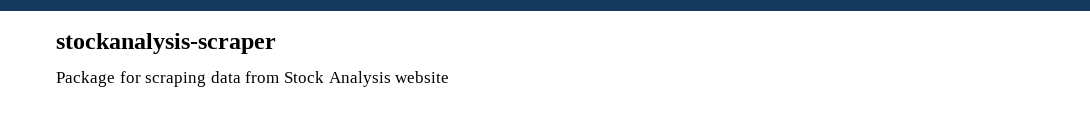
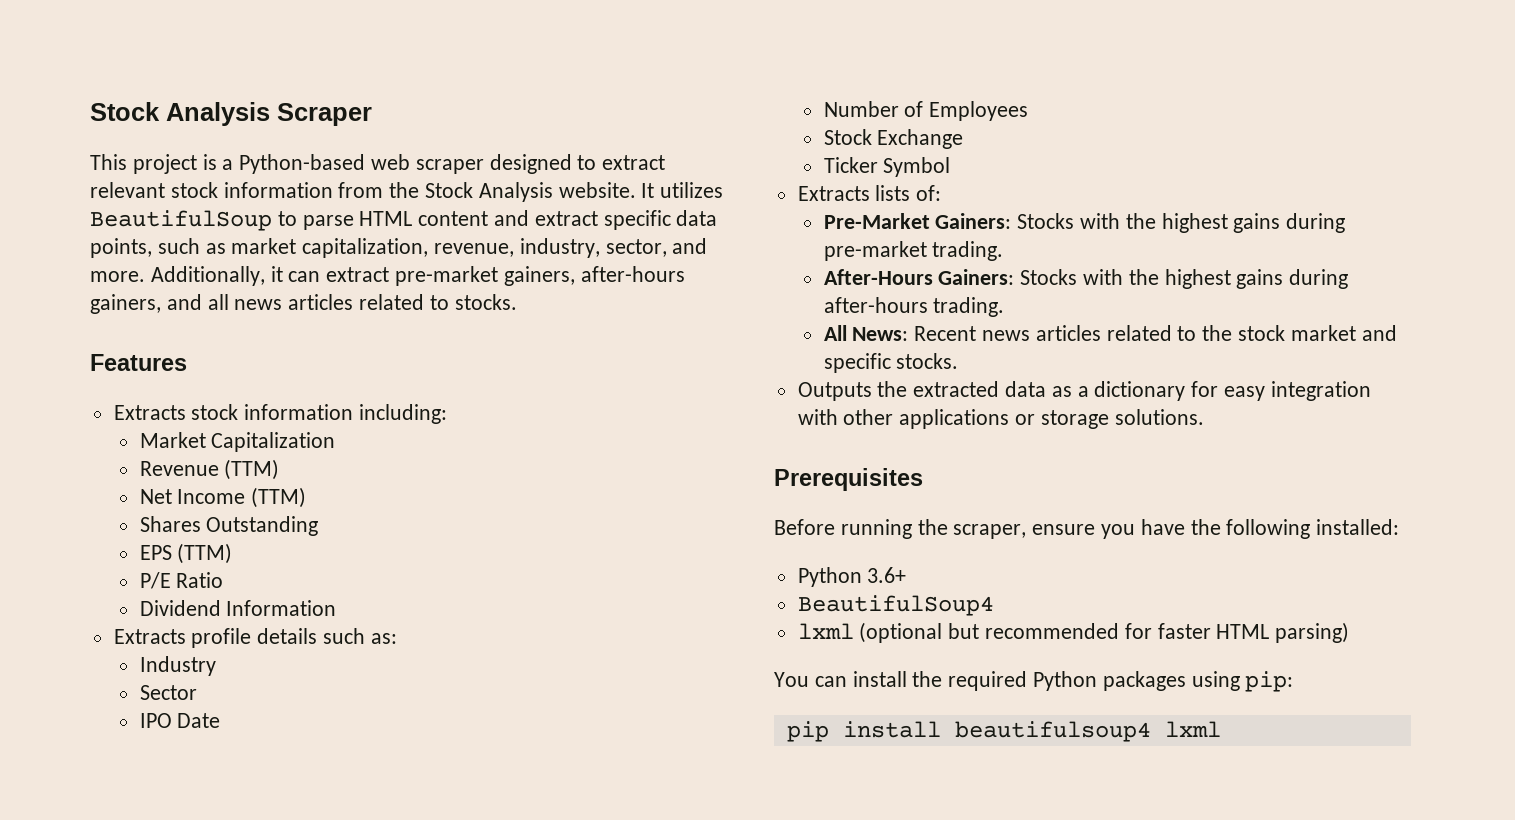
- stockanalysis-scraper
- Package for scraping data from Stock Analysis website
+ Stock Analysis Scraper
+ This project is a Python-based web scraper designed to extract relevant stock information from the Stock Analysis website. It utilizes BeautifulSoup to parse HTML content and extract specific data points, such as market capitalization, revenue, industry, sector, and more. Additionally, it can extract pre-market gainers, after-hours gainers, and all news articles related to stocks.
+ Features
+ Extracts stock information including:
+ Market Capitalization
+ Revenue (TTM)
+ Net Income (TTM)
+ Shares Outstanding
+ EPS (TTM)
+ P/E Ratio
+ Dividend Information
+ Extracts profile details such as:
+ Industry
+ Sector
+ IPO Date
+ Number of Employees
+ Stock Exchange
+ Ticker Symbol
+ Extracts lists of:
+ Pre-Market Gainers: Stocks with the highest gains during pre-market trading.
+ After-Hours Gainers: Stocks with the highest gains during after-hours trading.
+ All News: Recent news articles related to the stock market and specific stocks.
+ Outputs the extracted data as a dictionary for easy integration with other applications or storage solutions.
+ Prerequisites
+ Before running the scraper, ensure you have the following installed:
+ Python 3.6+
+ BeautifulSoup4
+ lxml (optional but recommended for faster HTML parsing)
+ You can install the required Python packages using pip:
+ pip install beautifulsoup4 lxml

